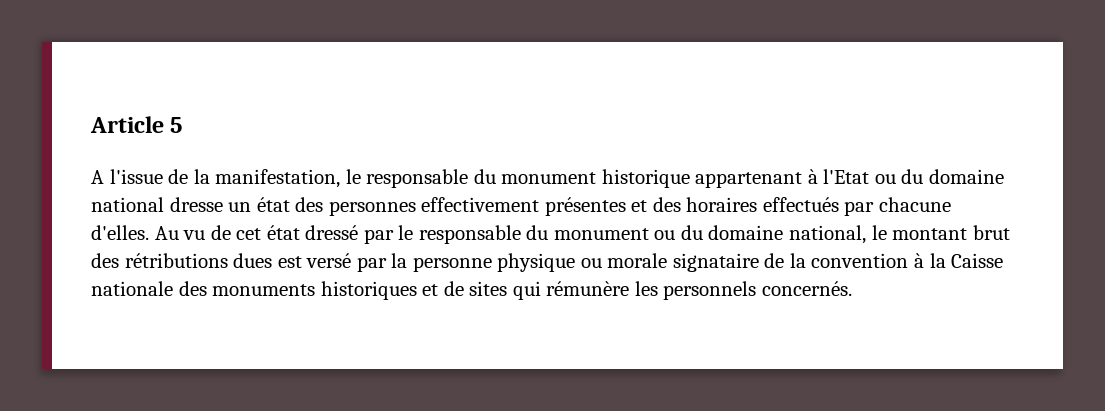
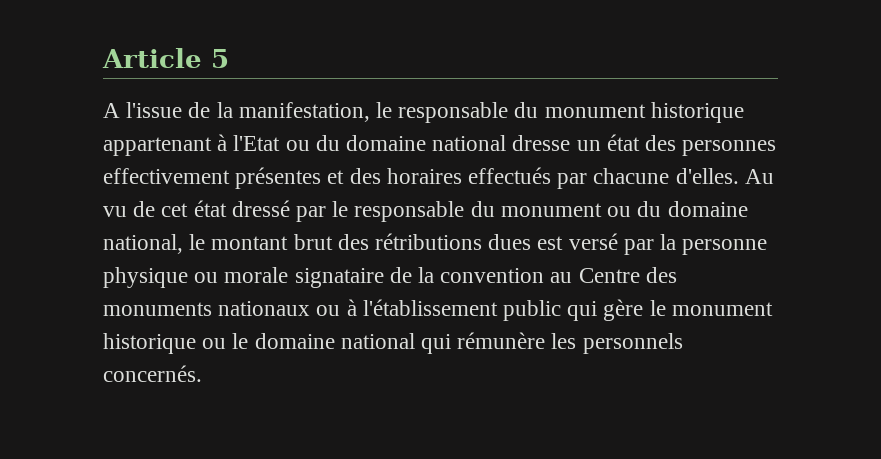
- Au vu de cet état dressé par le responsable du monument ou du domaine national, le montant brut des rétributions dues est versé par la personne physique ou morale signataire de la convention à la Caisse nationale des monuments historiques et de sites qui rémunère les personnels concernés.
+ Au vu de cet état dressé par le responsable du monument ou du domaine national, le montant brut des rétributions dues est versé par la personne physique ou morale signataire de la convention au Centre des monuments nationaux ou à l'établissement public qui gère le monument historique ou le domaine national qui rémunère les personnels concernés.

